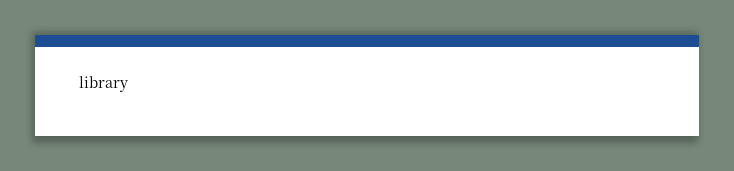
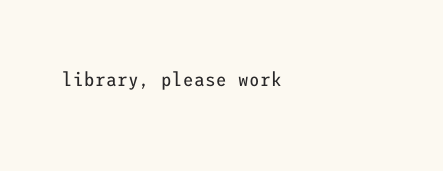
- library
+ library, please work

